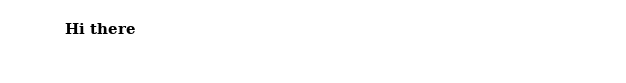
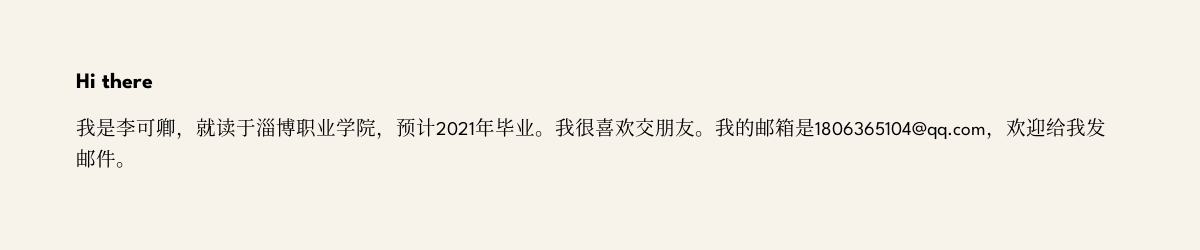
+ 我是李可卿，就读于淄博职业学院，预计2021年毕业。我很喜欢交朋友。我的邮箱是1806365104@qq.com，欢迎给我发邮件。

